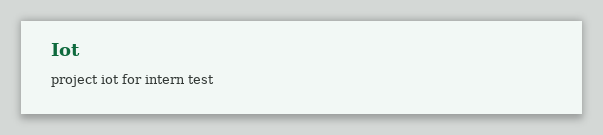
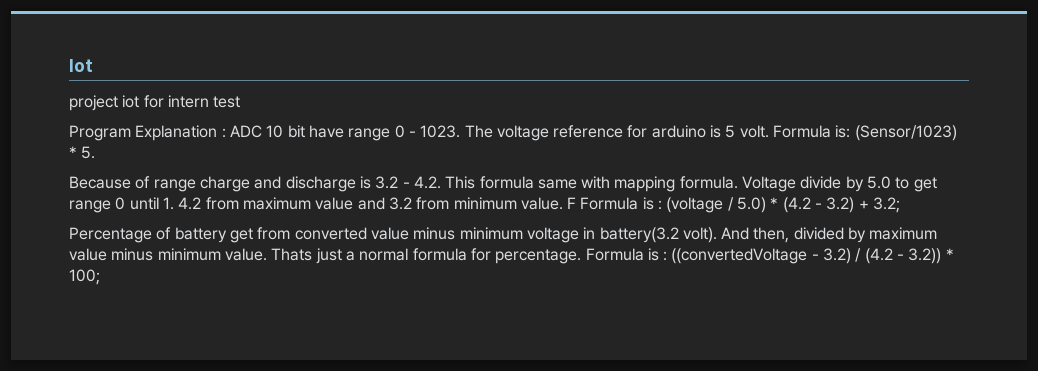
+ Program Explanation : ADC 10 bit have range 0 - 1023. The voltage reference for arduino is 5 volt. Formula is: (Sensor/1023) * 5.
+ Because of range charge and discharge is 3.2 - 4.2. This formula same with mapping formula. Voltage divide by 5.0 to get range 0 until 1. 4.2 from maximum value and 3.2 from minimum value. F Formula is : (voltage / 5.0) * (4.2 - 3.2) + 3.2;
+ Percentage of battery get from converted value minus minimum voltage in battery(3.2 volt). And then, divided by maximum value minus minimum value. Thats just a normal formula for percentage. Formula is : ((convertedVoltage - 3.2) / (4.2 - 3.2)) * 100;

